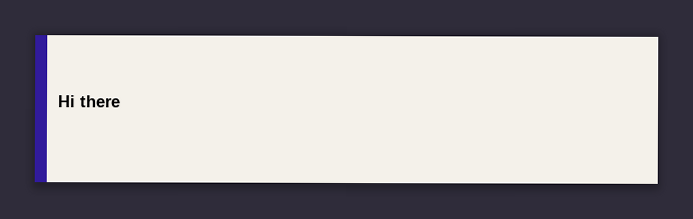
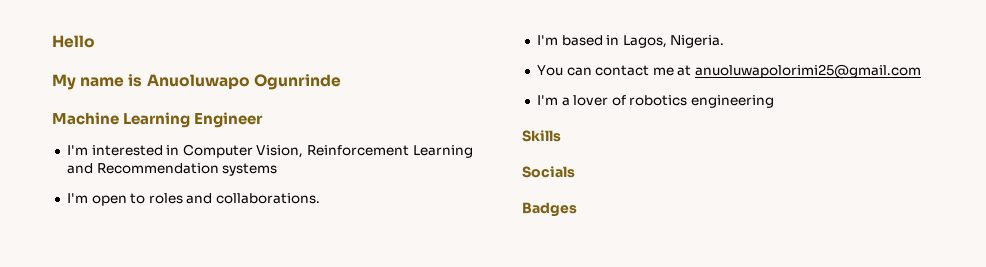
- Hi there
+ Hello
+ My name is Anuoluwapo Ogunrinde
+ Machine Learning Engineer
+ I'm interested in Computer Vision, Reinforcement Learning and Recommendation systems
+ I'm open to roles and collaborations.
+ I'm based in Lagos, Nigeria.
+ You can contact me at anuoluwapolorimi25@gmail.com
+ I'm a lover of robotics engineering
+ Skills
+ Socials
+ Badges

